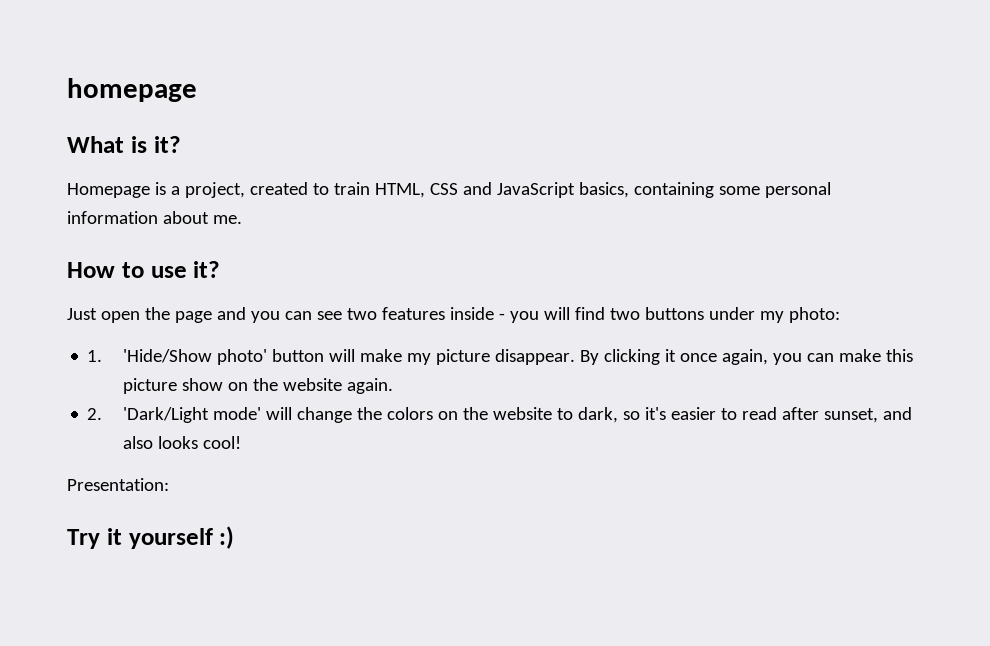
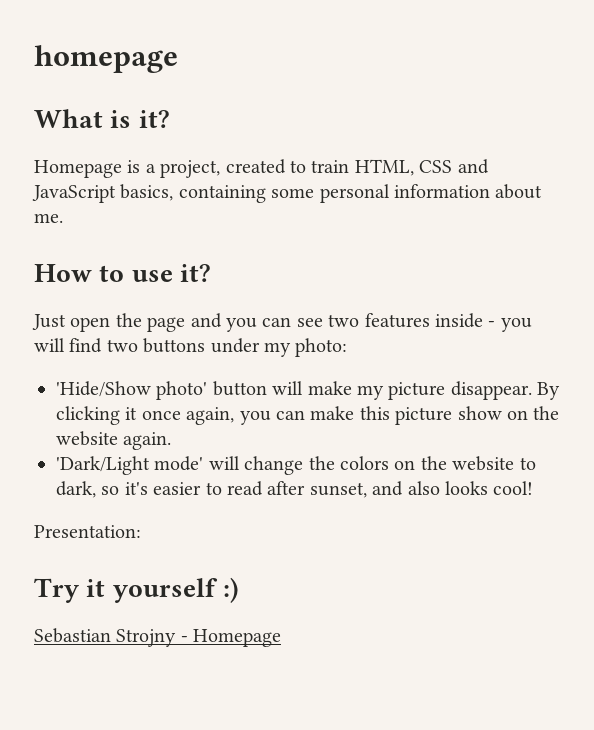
- 1. 'Hide/Show photo' button will make my picture disappear.
+ 'Hide/Show photo' button will make my picture disappear.
- 2. 'Dark/Light mode' will change the colors on the website to dark, so it's easier to read after sunset, and also looks cool!
+ 'Dark/Light mode' will change the colors on the website to dark, so it's easier to read after sunset, and also looks cool!
+ Sebastian Strojny - Homepage

